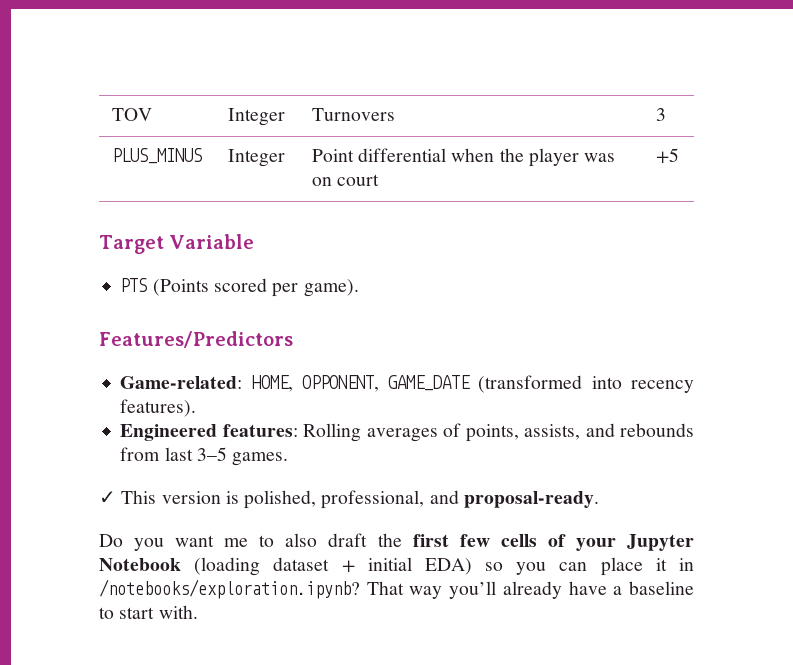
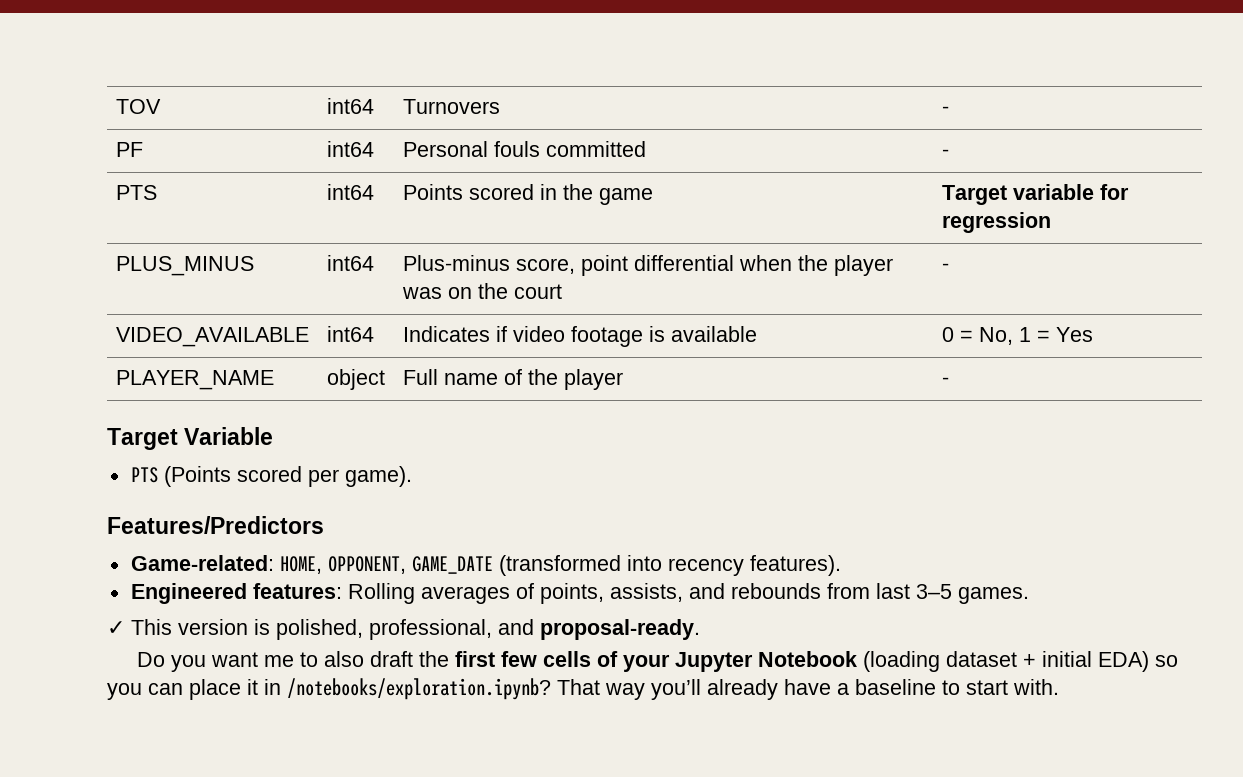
- TOV | Integer | Turnovers | 3
- PLUS_MINUS | Integer | Point differential when the player was on court | +5
+ TOV | int64 | Turnovers | -
+ PF | int64 | Personal fouls committed | -
+ PTS | int64 | Points scored in the game | Target variable for regression
+ PLUS_MINUS | int64 | Plus-minus score, point differential when the player was on the court | -
+ VIDEO_AVAILABLE | int64 | Indicates if video footage is available | 0 = No, 1 = Yes
+ PLAYER_NAME | object | Full name of the player | -

